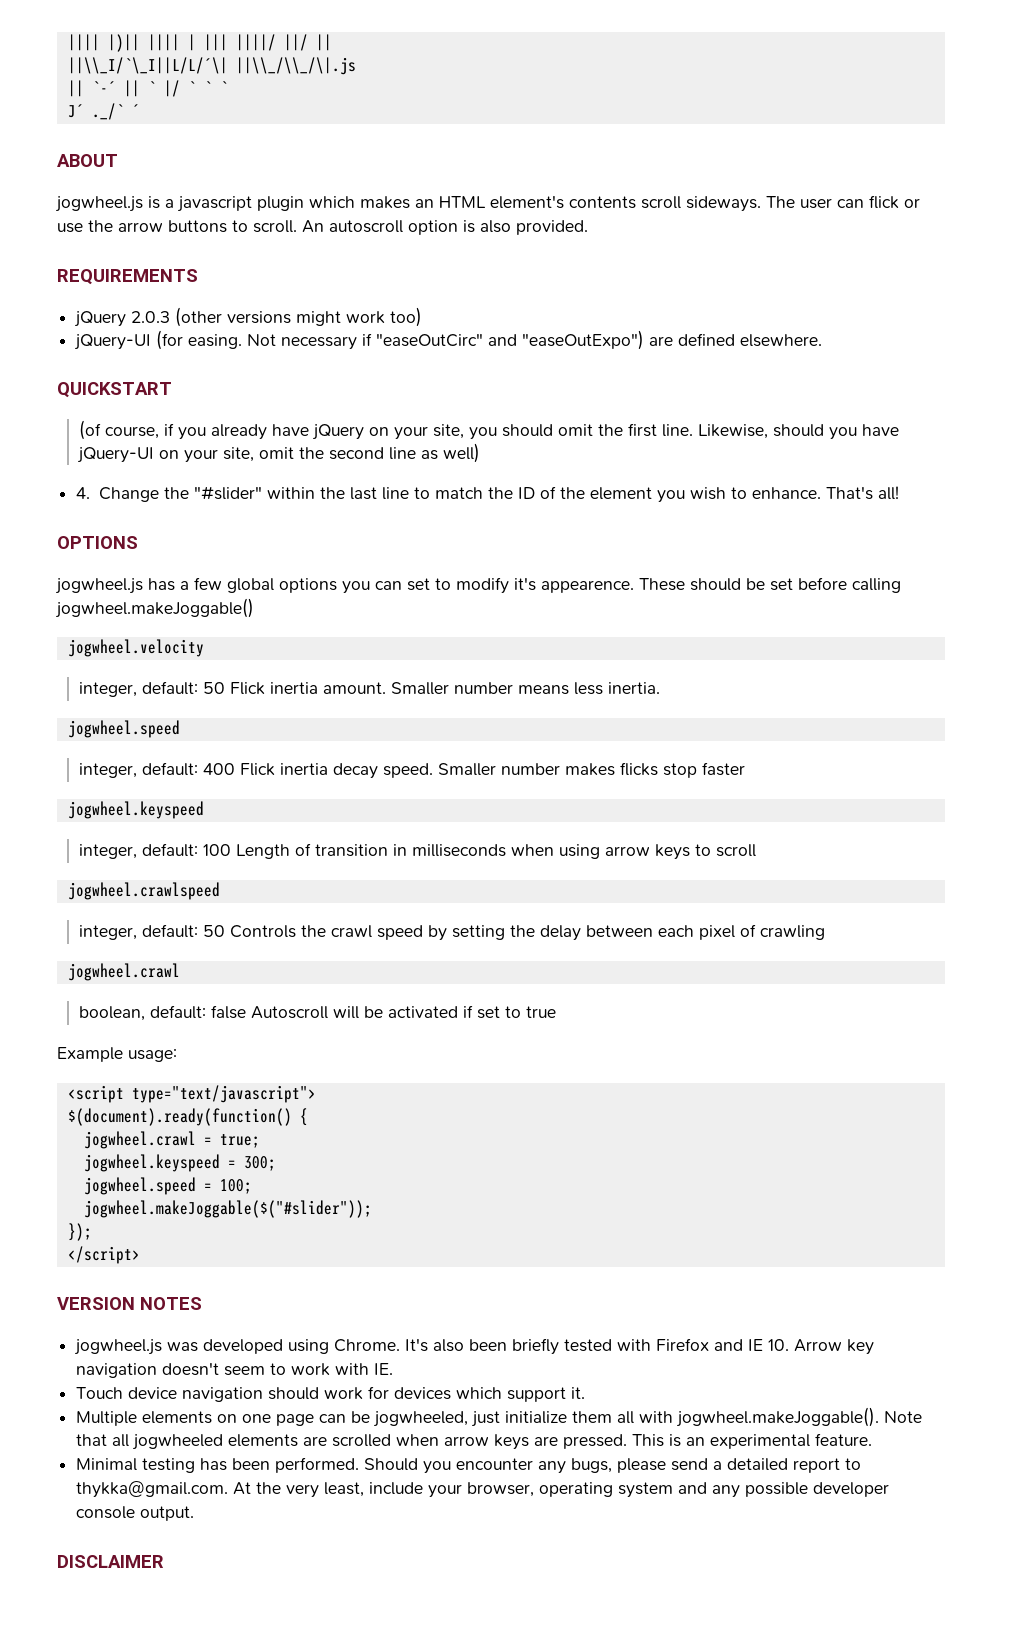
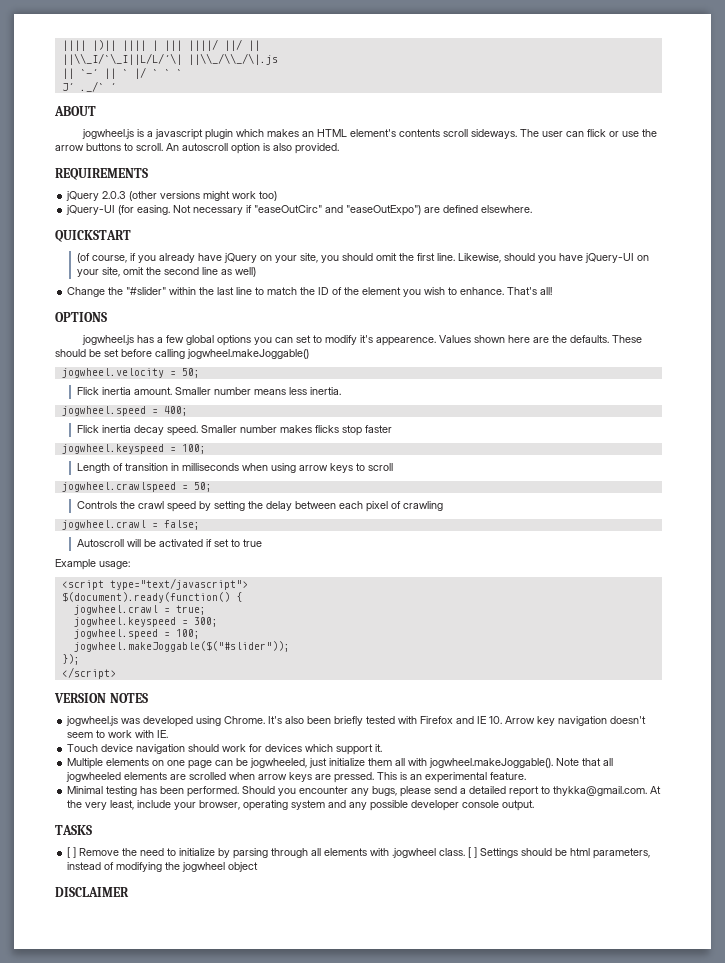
- 4. Change the "#slider" within the last line to match the ID of the element you wish to enhance.
+ Change the "#slider" within the last line to match the ID of the element you wish to enhance.
+ Values shown here are the defaults.
- jogwheel.velocity
- integer, default: 50 Flick inertia amount.
+ jogwheel.velocity = 50;
+ Flick inertia amount.
  Smaller number means less inertia.
- jogwheel.speed
- integer, default: 400 Flick inertia decay speed.
+ jogwheel.speed = 400;
+ Flick inertia decay speed.
  Smaller number makes flicks stop faster
- jogwheel.keyspeed
- integer, default: 100 Length of transition in milliseconds when using arrow keys to scroll
+ jogwheel.keyspeed = 100;
+ Length of transition in milliseconds when using arrow keys to scroll
- jogwheel.crawlspeed
- integer, default: 50 Controls the crawl speed by setting the delay between each pixel of crawling
- jogwheel.crawl
- boolean, default: false Autoscroll will be activated if set to true
+ jogwheel.crawlspeed = 50;
+ Controls the crawl speed by setting the delay between each pixel of crawling
+ jogwheel.crawl = false;
+ Autoscroll will be activated if set to true
+ TASKS
+ [ ] Remove the need to initialize by parsing through all elements with .jogwheel class. [ ] Settings should be html parameters, instead of modifying the jogwheel object

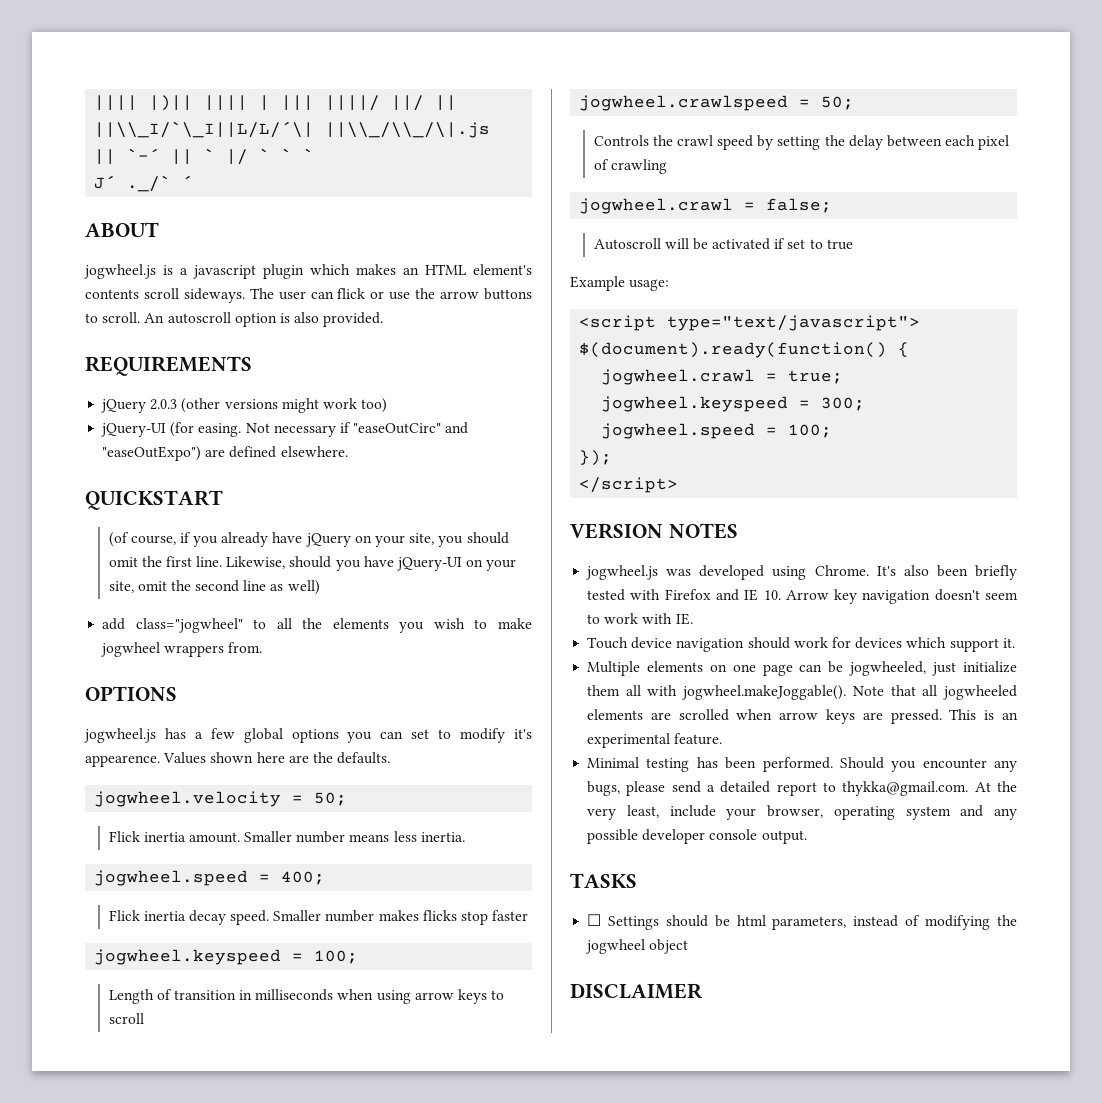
- Change the "#slider" within the last line to match the ID of the element you wish to enhance. That's all!
+ add class="jogwheel" to all the elements you wish to make jogwheel wrappers from.
- These should be set before calling jogwheel.makeJoggable()
- jogwheel.makeJoggable($("#slider"));
- [ ] Remove the need to initialize by parsing through all elements with .jogwheel class. [ ] Settings should be html parameters, instead of modifying the jogwheel object
+ ☐ Settings should be html parameters, instead of modifying the jogwheel object

